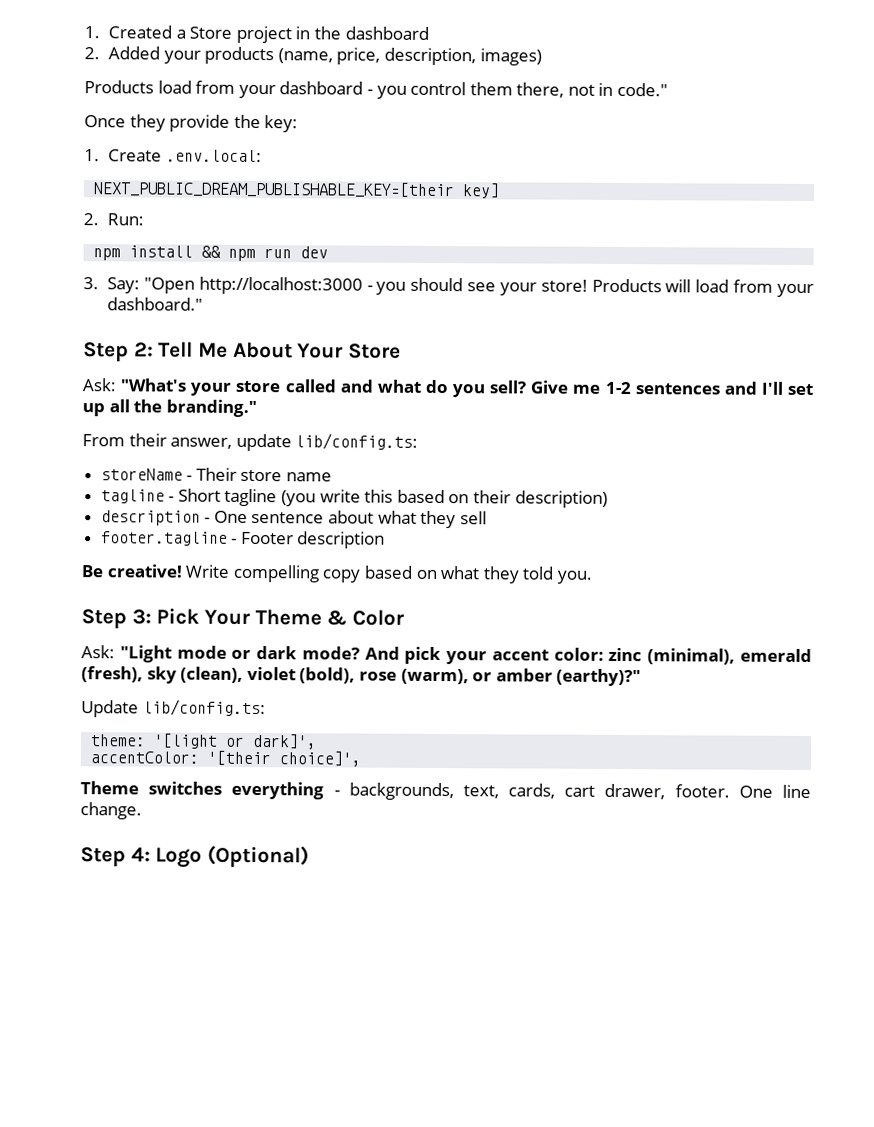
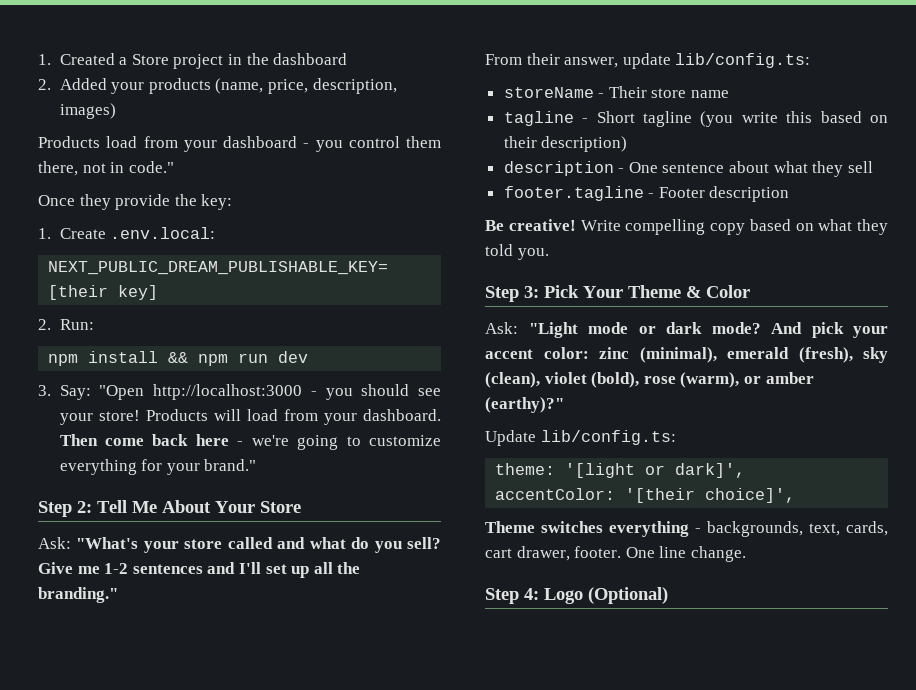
- Products will load from your dashboard."
+ Products will load from your dashboard. Then come back here - we're going to customize everything for your brand."

